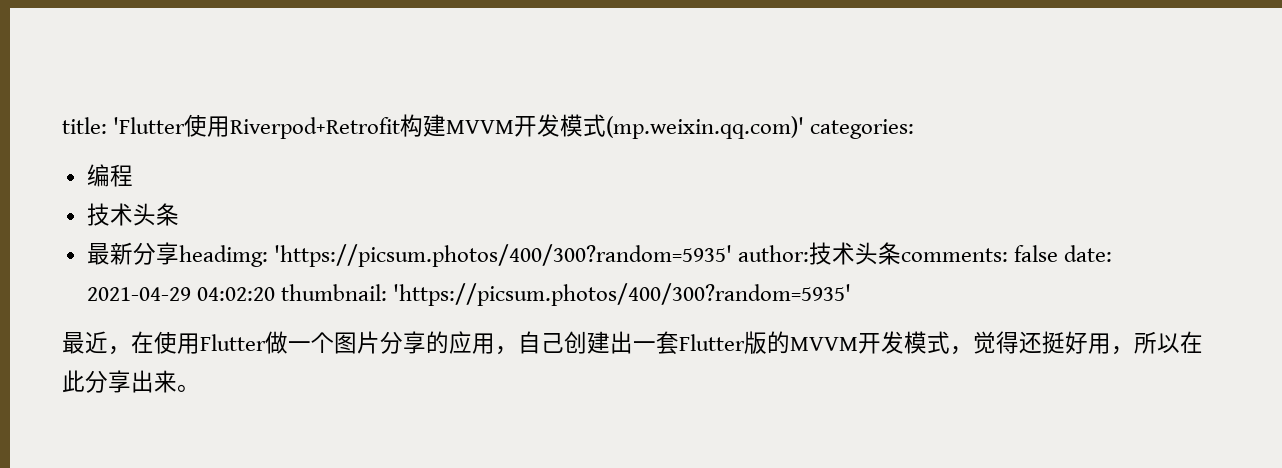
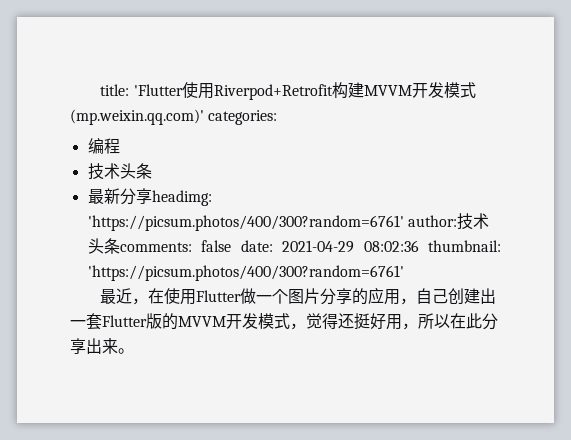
- 最新分享headimg: 'https://picsum.photos/400/300?random=5935' author:技术头条comments: false date: 2021-04-29 04:02:20 thumbnail: 'https://picsum.photos/400/300?random=5935'
+ 最新分享headimg: 'https://picsum.photos/400/300?random=6761' author:技术头条comments: false date: 2021-04-29 08:02:36 thumbnail: 'https://picsum.photos/400/300?random=6761'

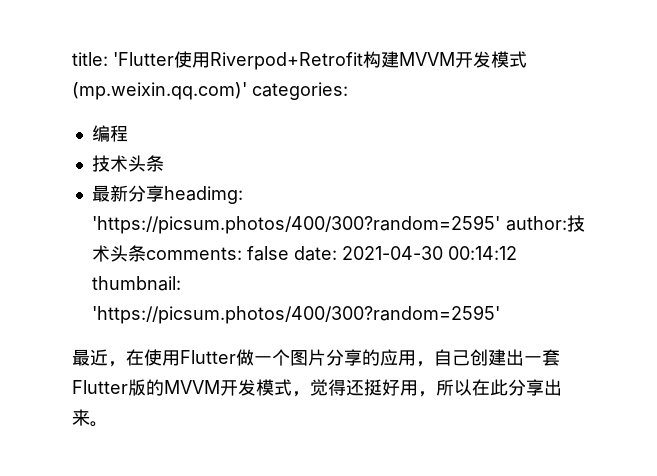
- 最新分享headimg: 'https://picsum.photos/400/300?random=6761' author:技术头条comments: false date: 2021-04-29 08:02:36 thumbnail: 'https://picsum.photos/400/300?random=6761'
+ 最新分享headimg: 'https://picsum.photos/400/300?random=2595' author:技术头条comments: false date: 2021-04-30 00:14:12 thumbnail: 'https://picsum.photos/400/300?random=2595'

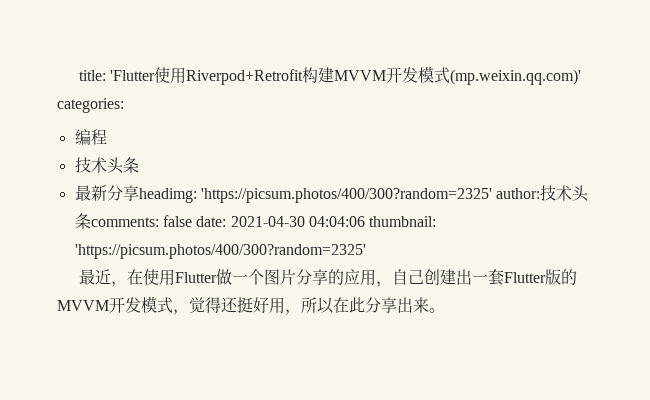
- 最新分享headimg: 'https://picsum.photos/400/300?random=2595' author:技术头条comments: false date: 2021-04-30 00:14:12 thumbnail: 'https://picsum.photos/400/300?random=2595'
+ 最新分享headimg: 'https://picsum.photos/400/300?random=2325' author:技术头条comments: false date: 2021-04-30 04:04:06 thumbnail: 'https://picsum.photos/400/300?random=2325'

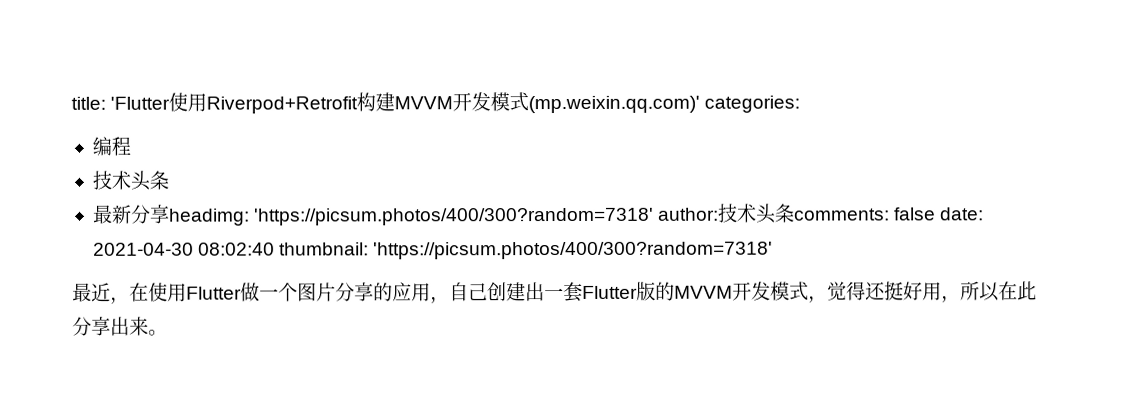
- 最新分享headimg: 'https://picsum.photos/400/300?random=2325' author:技术头条comments: false date: 2021-04-30 04:04:06 thumbnail: 'https://picsum.photos/400/300?random=2325'
+ 最新分享headimg: 'https://picsum.photos/400/300?random=7318' author:技术头条comments: false date: 2021-04-30 08:02:40 thumbnail: 'https://picsum.photos/400/300?random=7318'

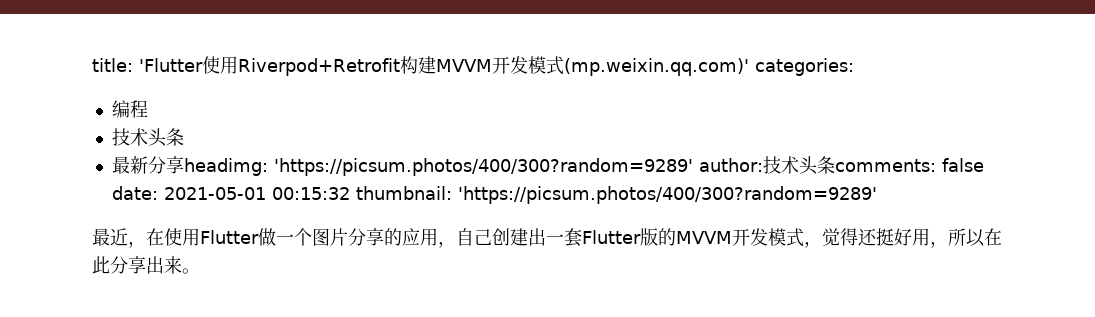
- 最新分享headimg: 'https://picsum.photos/400/300?random=7318' author:技术头条comments: false date: 2021-04-30 08:02:40 thumbnail: 'https://picsum.photos/400/300?random=7318'
+ 最新分享headimg: 'https://picsum.photos/400/300?random=9289' author:技术头条comments: false date: 2021-05-01 00:15:32 thumbnail: 'https://picsum.photos/400/300?random=9289'

